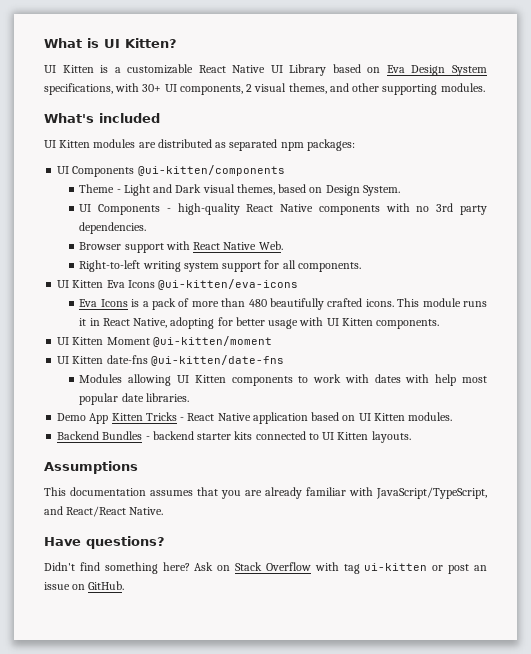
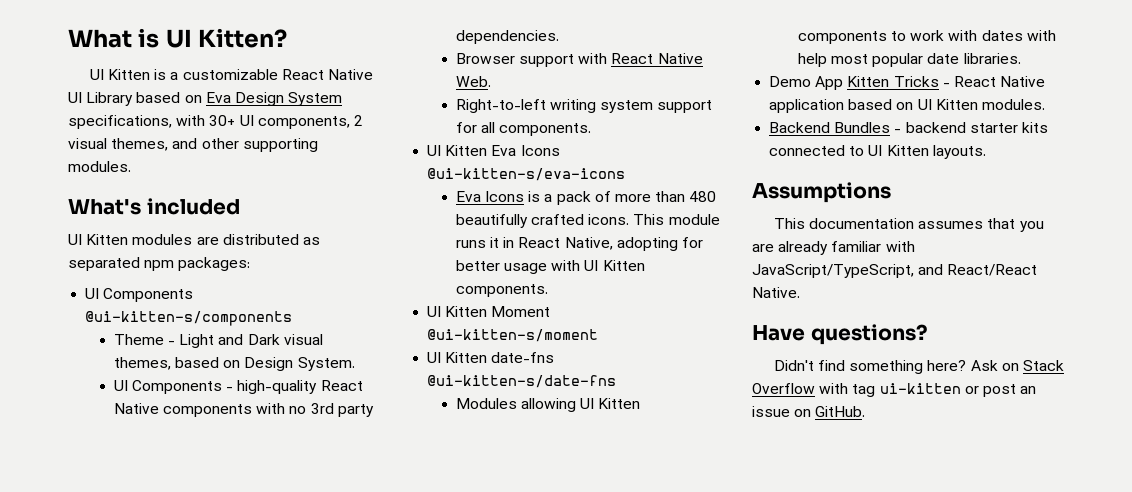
- UI Components @ui-kitten/components
+ UI Components @ui-kitten-s/components
- UI Kitten Eva Icons @ui-kitten/eva-icons
+ UI Kitten Eva Icons @ui-kitten-s/eva-icons
- UI Kitten Moment @ui-kitten/moment
+ UI Kitten Moment @ui-kitten-s/moment
- UI Kitten date-fns @ui-kitten/date-fns
+ UI Kitten date-fns @ui-kitten-s/date-fns

